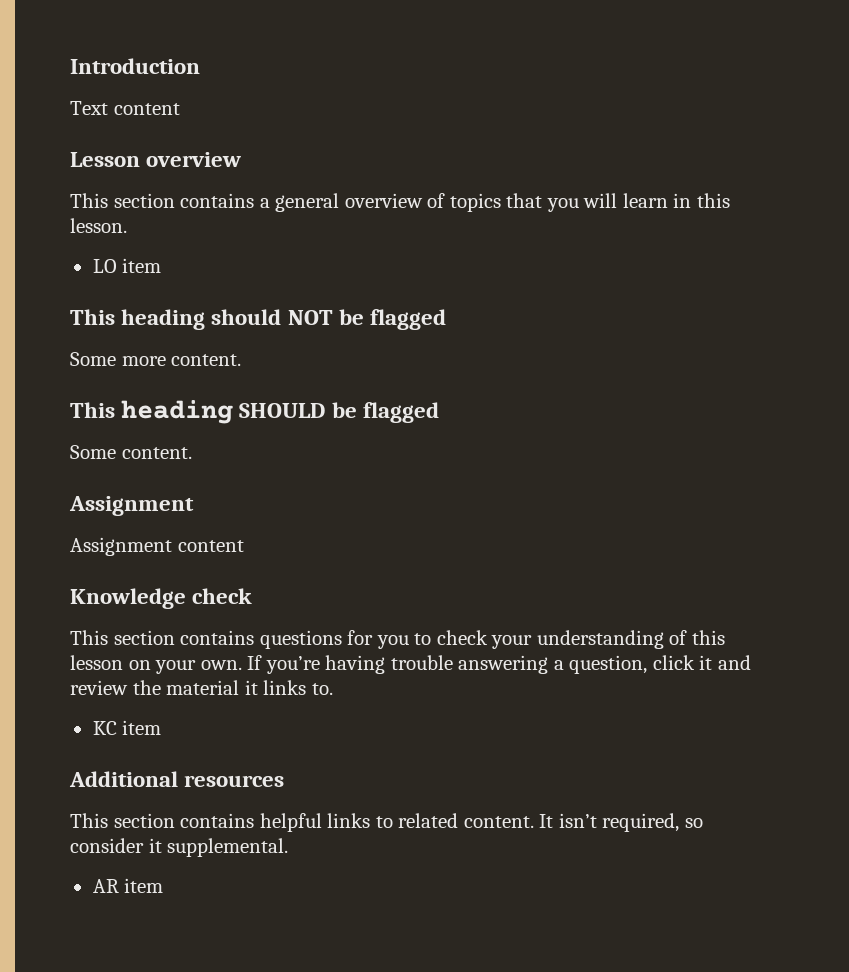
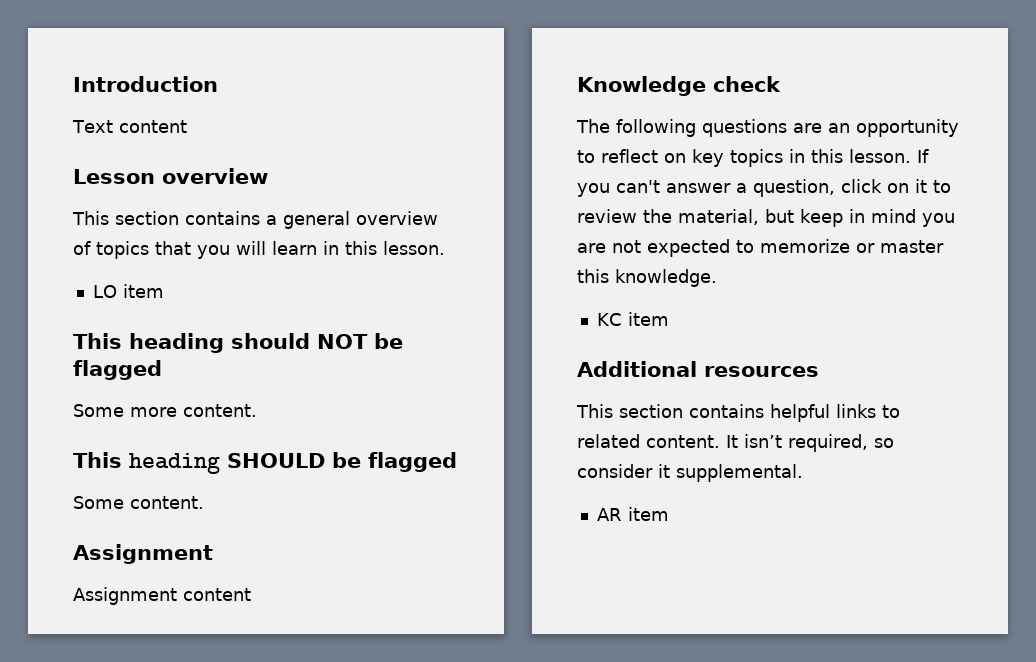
- This section contains questions for you to check your understanding of this lesson on your own. If you’re having trouble answering a question, click it and review the material it links to.
+ The following questions are an opportunity to reflect on key topics in this lesson. If you can't answer a question, click on it to review the material, but keep in mind you are not expected to memorize or master this knowledge.

